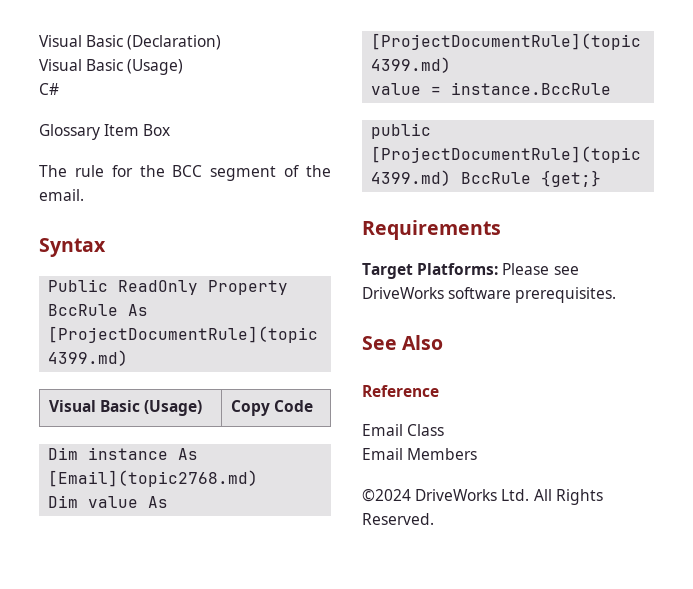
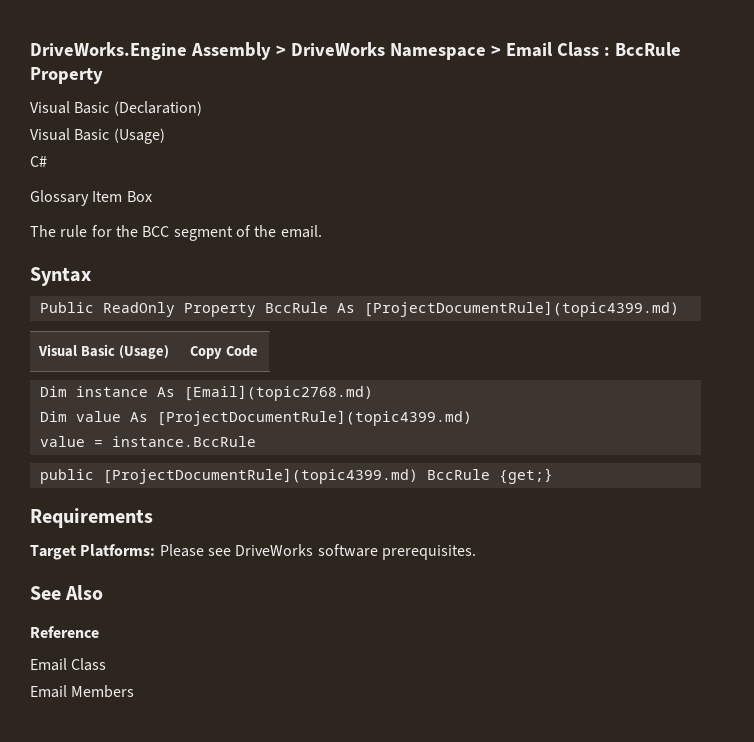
+ DriveWorks.Engine Assembly > DriveWorks Namespace > Email Class : BccRule Property
- ©2024 DriveWorks Ltd. All Rights Reserved.

